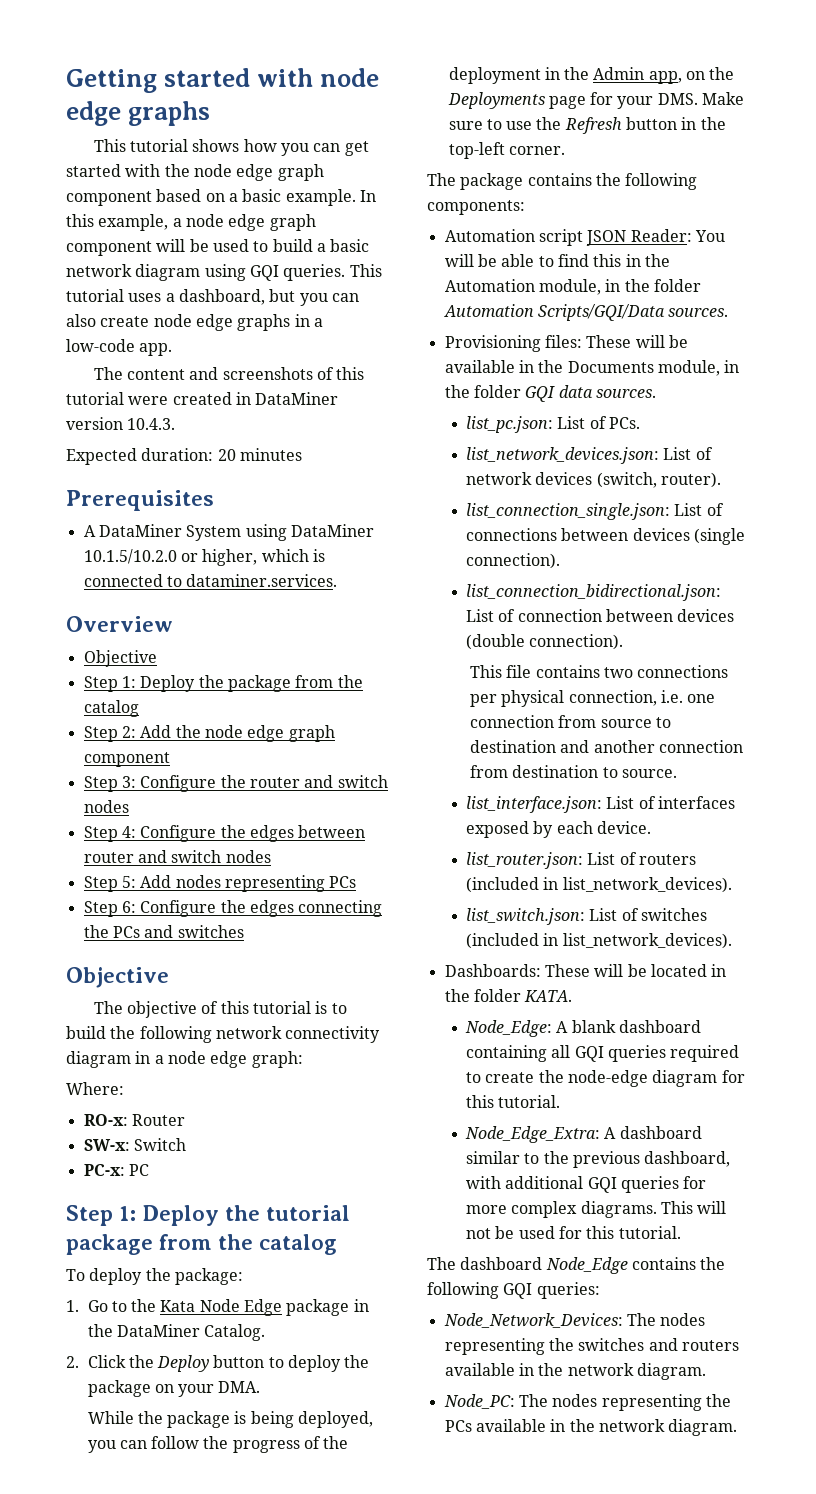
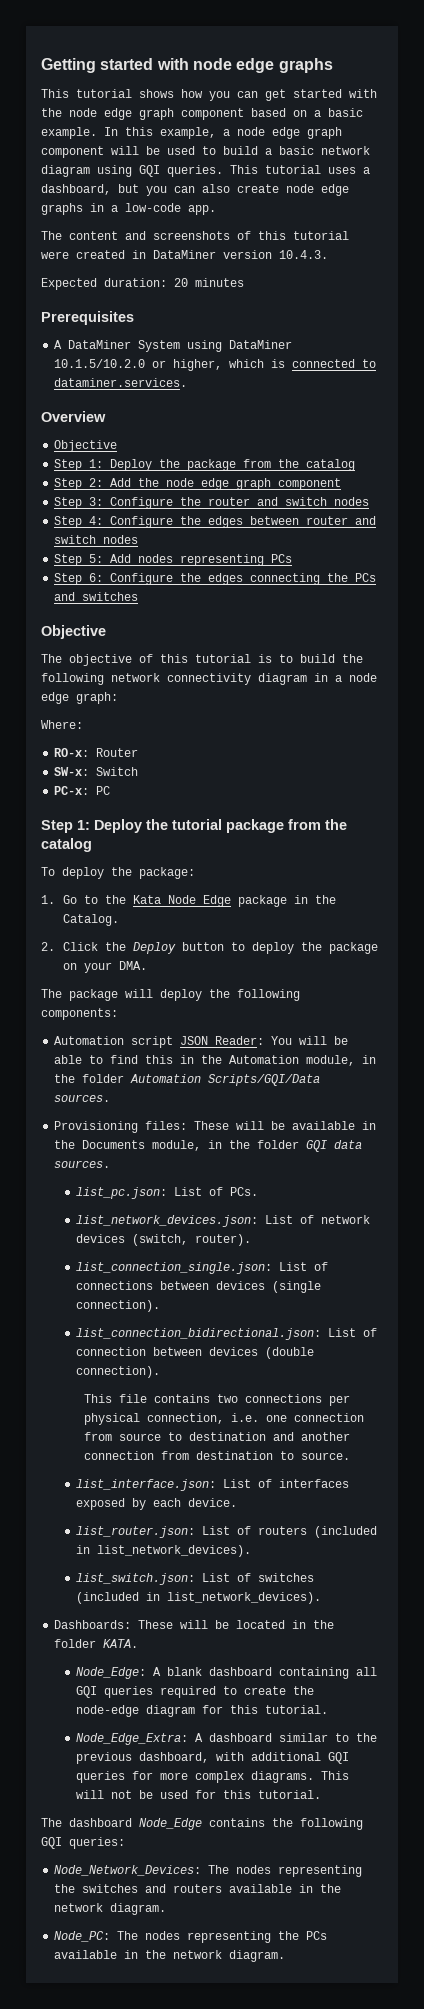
- 1. Go to the Kata Node Edge package in the DataMiner Catalog.
+ 1. Go to the Kata Node Edge package in the Catalog.
- While the package is being deployed, you can follow the progress of the deployment in the Admin app, on the Deployments page for your DMS. Make sure to use the Refresh button in the top-left corner.
- The package contains the following components:
+ The package will deploy the following components:

